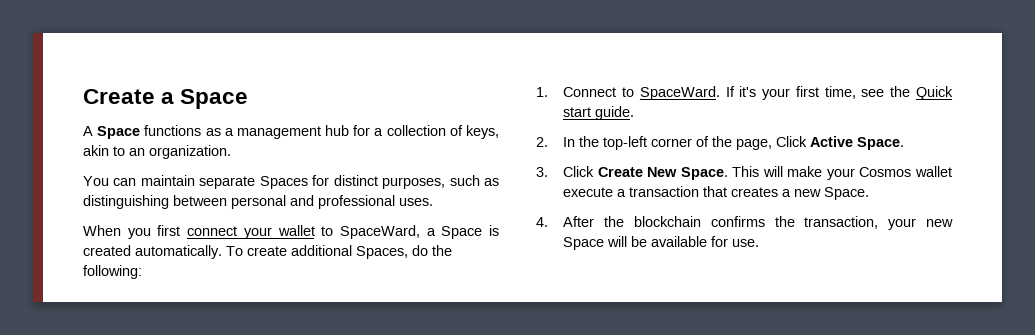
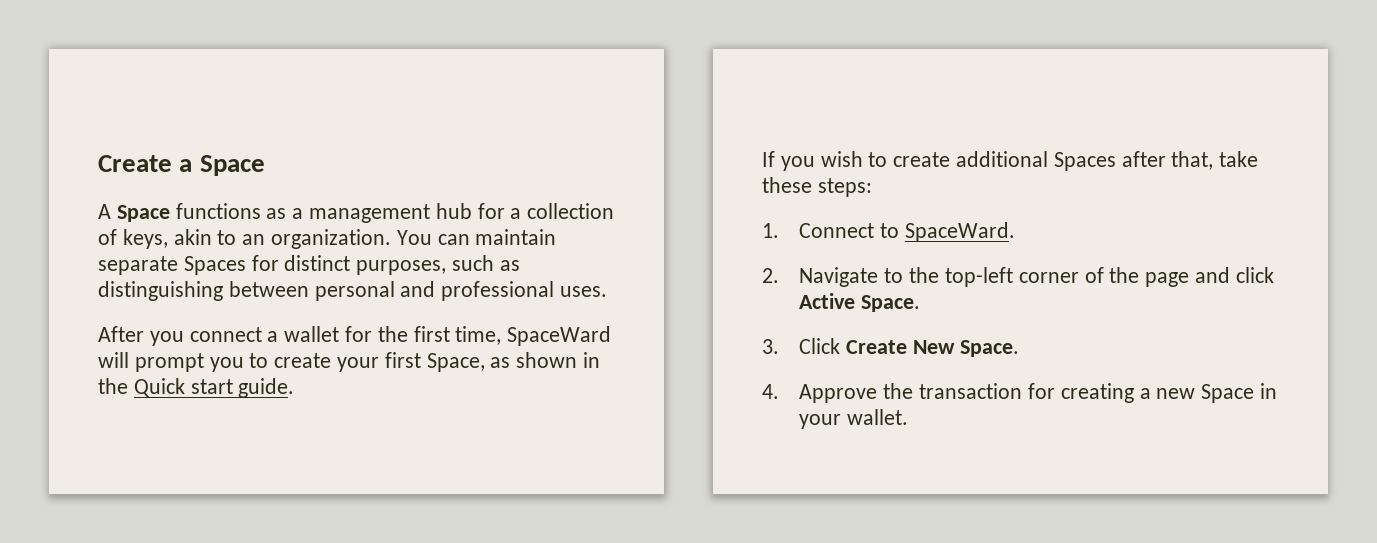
- A Space functions as a management hub for a collection of keys, akin to an organization.
- You can maintain separate Spaces for distinct purposes, such as distinguishing between personal and professional uses.
+ A Space functions as a management hub for a collection of keys, akin to an organization. You can maintain separate Spaces for distinct purposes, such as distinguishing between personal and professional uses.
- When you first connect your wallet to SpaceWard, a Space is created automatically. To create additional Spaces, do the following:
- 1. Connect to SpaceWard. If it's your first time, see the Quick start guide.
+ After you connect a wallet for the first time, SpaceWard will prompt you to create your first Space, as shown in the Quick start guide.
+ If you wish to create additional Spaces after that, take these steps:
+ 1. Connect to SpaceWard.
- 2. In the top-left corner of the page, Click Active Space.
+ 2. Navigate to the top-left corner of the page and click Active Space.
- 3. Click Create New Space. This will make your Cosmos wallet execute a transaction that creates a new Space.
- 4. After the blockchain confirms the transaction, your new Space will be available for use.
+ 3. Click Create New Space.
+ 4. Approve the transaction for creating a new Space in your wallet.

